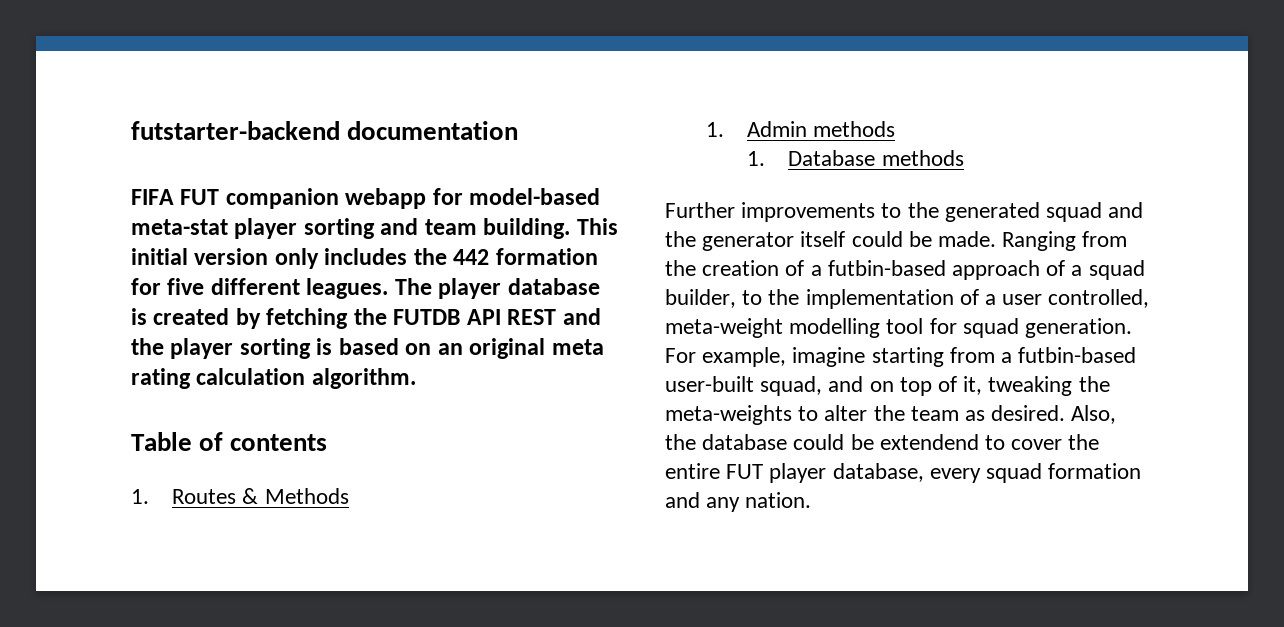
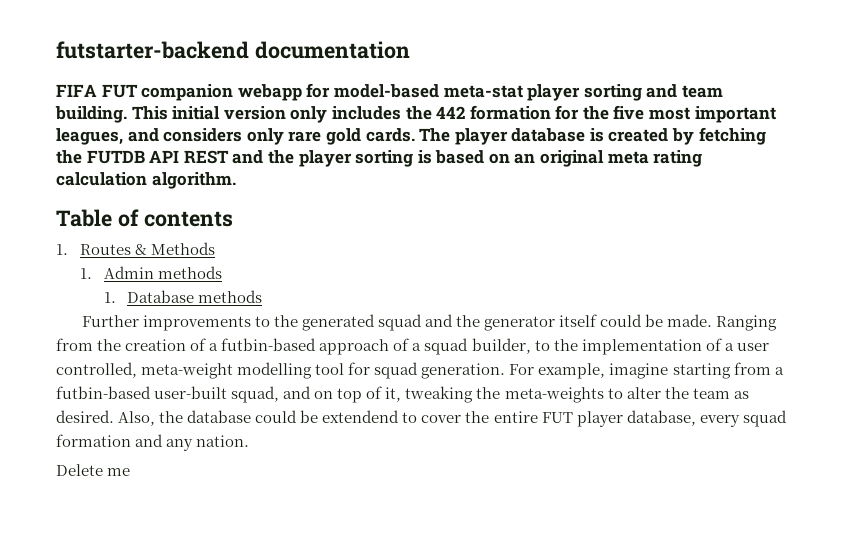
- This initial version only includes the 442 formation for five different leagues.
+ This initial version only includes the 442 formation for the five most important leagues, and considers only rare gold cards.
+ Delete me

